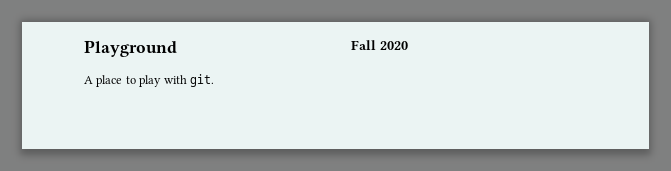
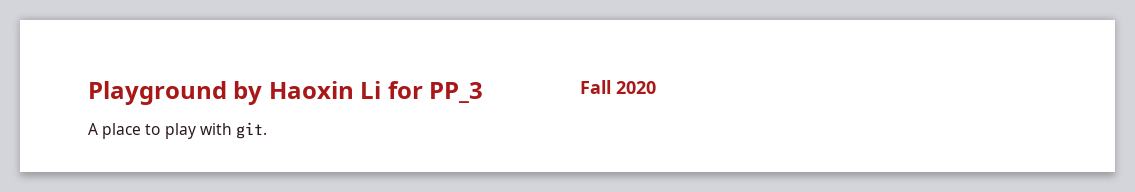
- Playground
+ Playground by Haoxin Li for PP_3

